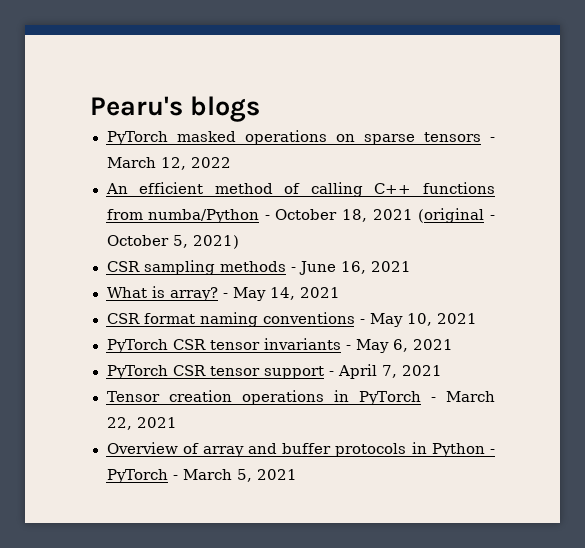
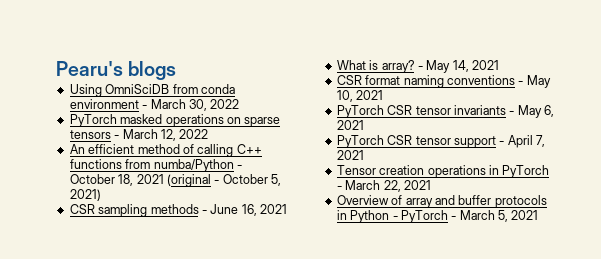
+ Using OmniSciDB from conda environment - March 30, 2022

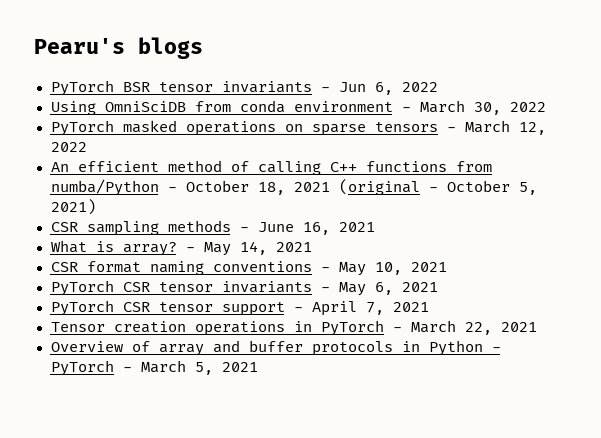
+ PyTorch BSR tensor invariants - Jun 6, 2022

